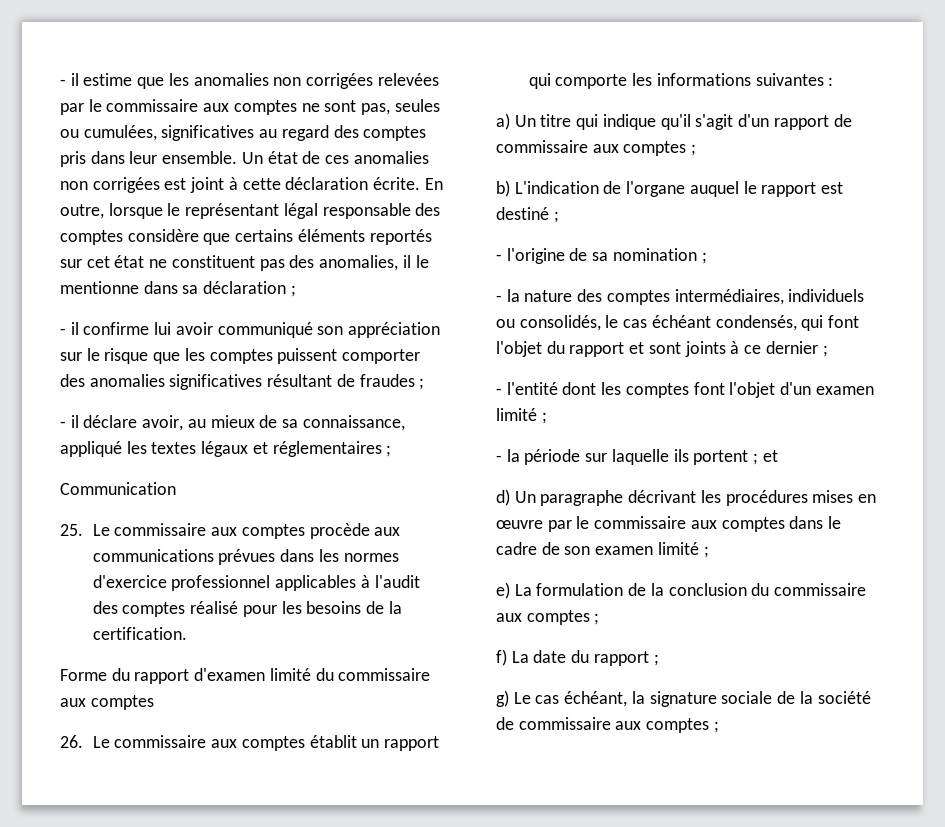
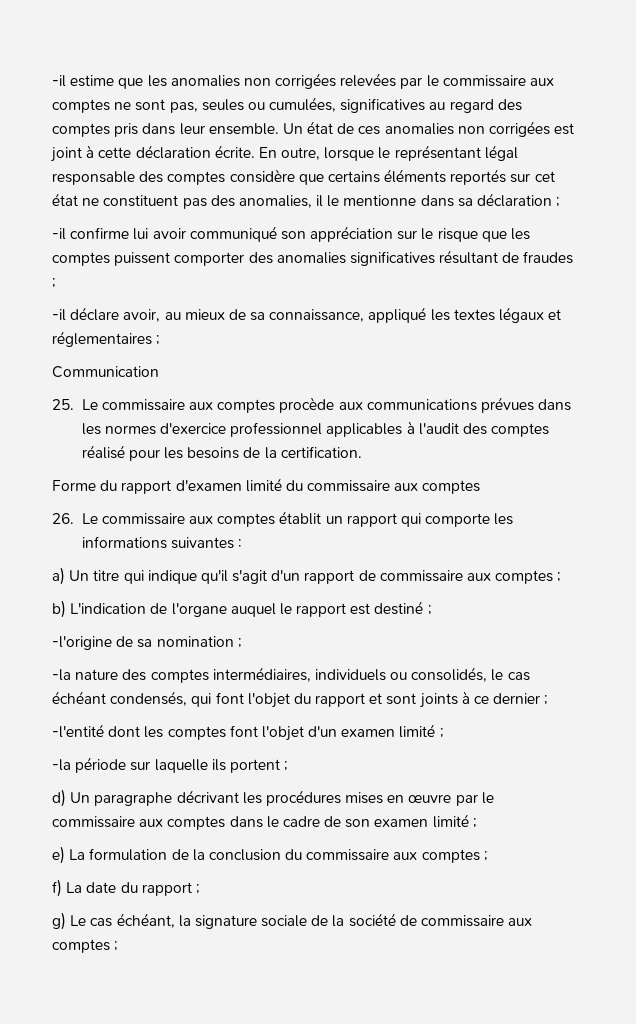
- - il estime que les anomalies non corrigées relevées par le commissaire aux comptes ne sont pas, seules ou cumulées, significatives au regard des comptes pris dans leur ensemble.
+ -il estime que les anomalies non corrigées relevées par le commissaire aux comptes ne sont pas, seules ou cumulées, significatives au regard des comptes pris dans leur ensemble.
- - il confirme lui avoir communiqué son appréciation sur le risque que les comptes puissent comporter des anomalies significatives résultant de fraudes ;
+ -il confirme lui avoir communiqué son appréciation sur le risque que les comptes puissent comporter des anomalies significatives résultant de fraudes ;
- - il déclare avoir, au mieux de sa connaissance, appliqué les textes légaux et réglementaires ;
+ -il déclare avoir, au mieux de sa connaissance, appliqué les textes légaux et réglementaires ;
- - l'origine de sa nomination ;
+ -l'origine de sa nomination ;
- - la nature des comptes intermédiaires, individuels ou consolidés, le cas échéant condensés, qui font l'objet du rapport et sont joints à ce dernier ;
+ -la nature des comptes intermédiaires, individuels ou consolidés, le cas échéant condensés, qui font l'objet du rapport et sont joints à ce dernier ;
- - l'entité dont les comptes font l'objet d'un examen limité ;
+ -l'entité dont les comptes font l'objet d'un examen limité ;
- - la période sur laquelle ils portent ; et
+ -la période sur laquelle ils portent ;

